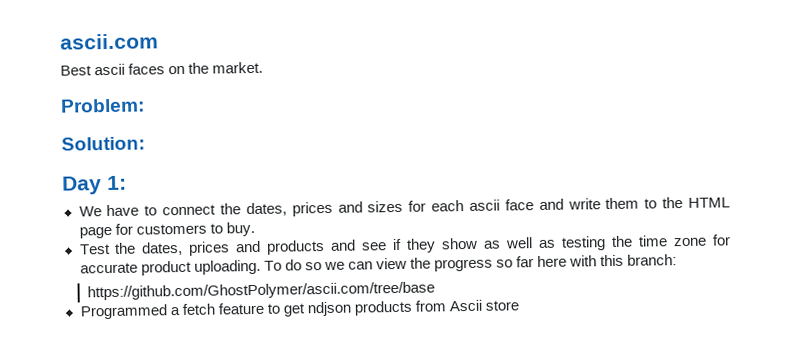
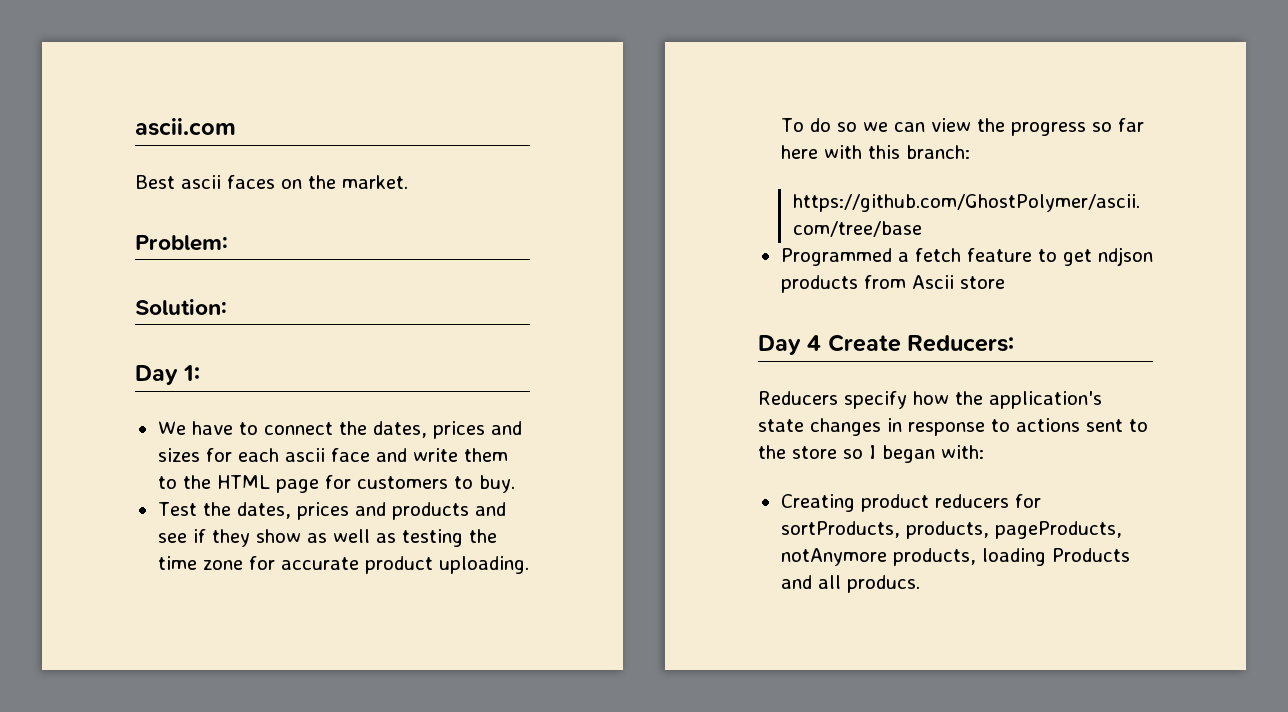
+ Day 4 Create Reducers:
+ Reducers specify how the application's state changes in response to actions sent to the store so I began with:
+ Creating product reducers for sortProducts, products, pageProducts, notAnymore products, loading Products and all producs.

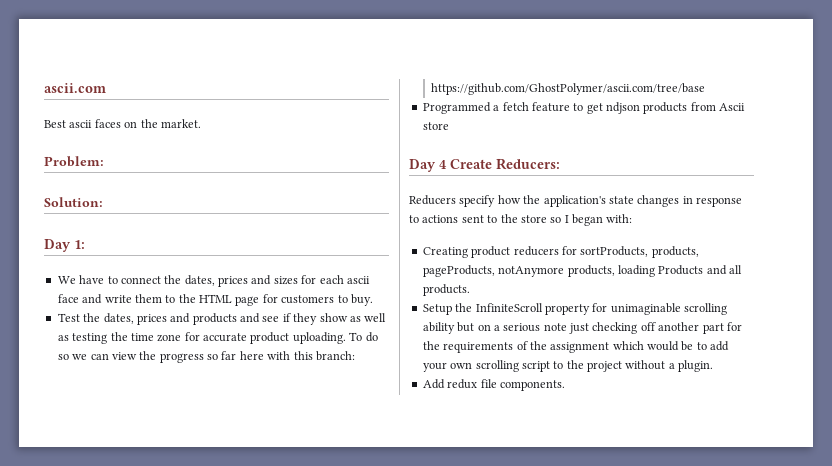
- Creating product reducers for sortProducts, products, pageProducts, notAnymore products, loading Products and all producs.
+ Creating product reducers for sortProducts, products, pageProducts, notAnymore products, loading Products and all products.
+ Setup the InfiniteScroll property for unimaginable scrolling ability but on a serious note just checking off another part for the requirements of the assignment which would be to add your own scrolling script to the project without a plugin.
+ Add redux file components.

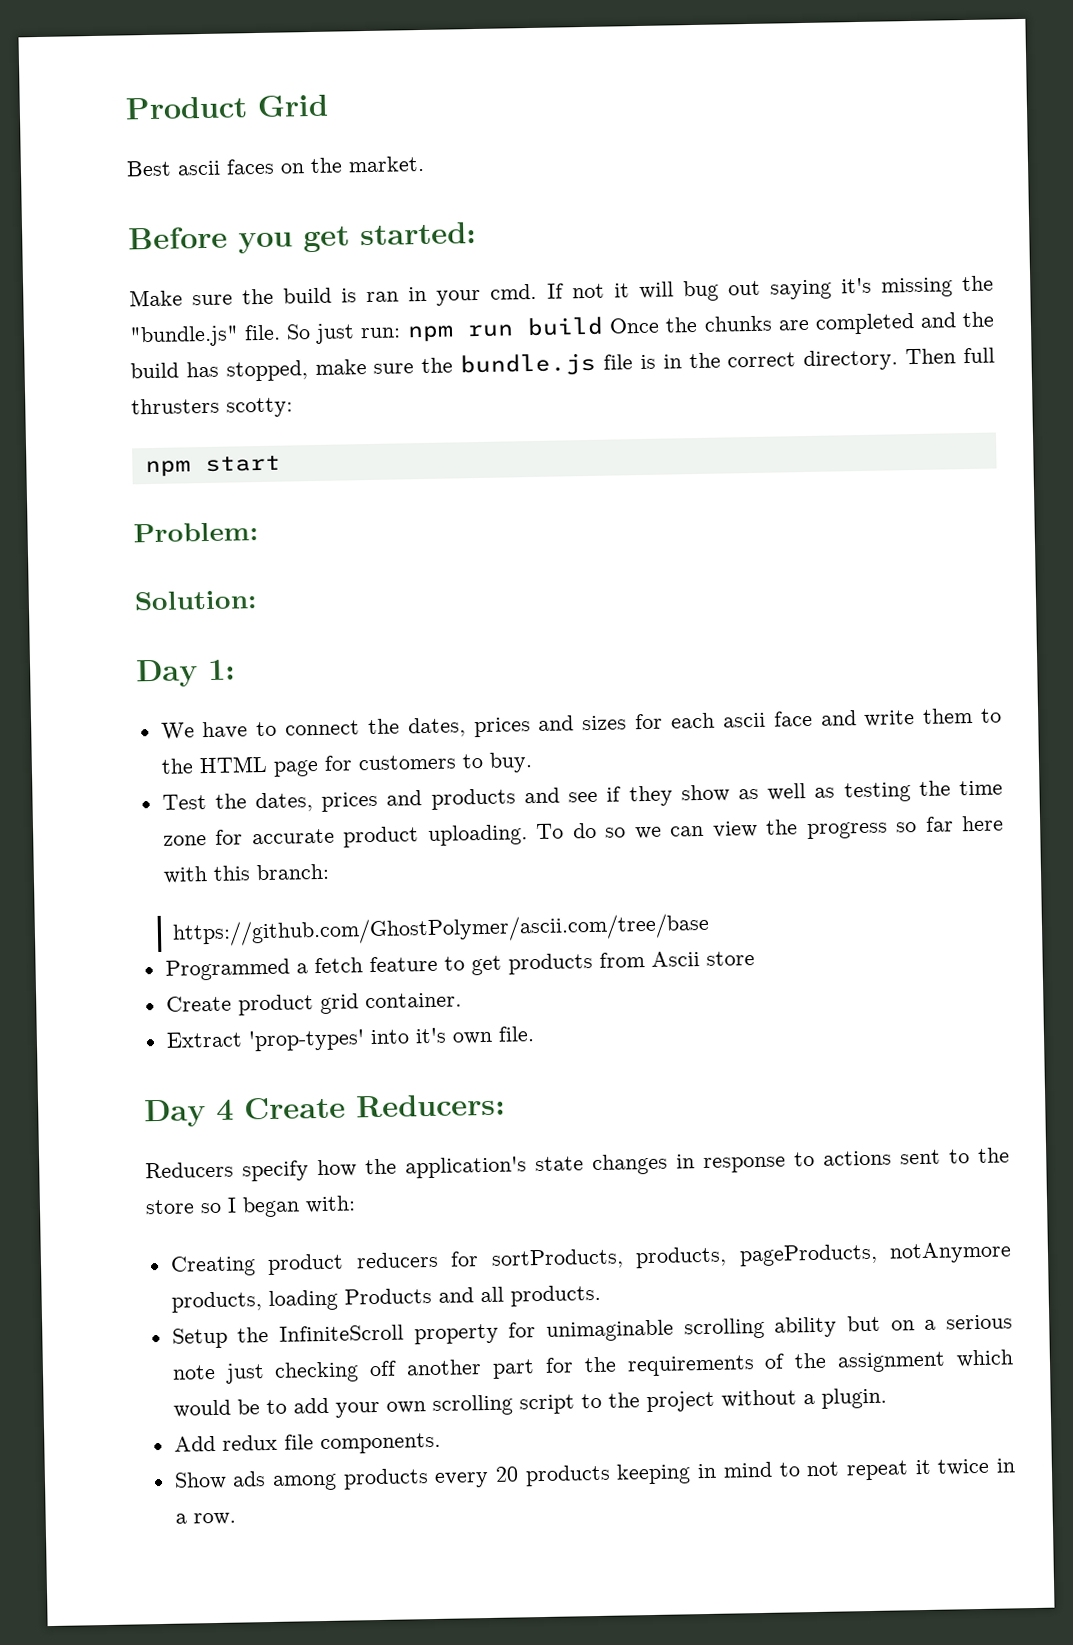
- ascii.com
+ Product Grid
+ Before you get started:
+ Make sure the build is ran in your cmd. If not it will bug out saying it's missing the "bundle.js" file. So just run: npm run build Once the chunks are completed and the build has stopped, make sure the bundle.js file is in the correct directory. Then full thrusters scotty:
+ npm start
- Programmed a fetch feature to get ndjson products from Ascii store
+ Programmed a fetch feature to get products from Ascii store
+ Create product grid container.
+ Extract 'prop-types' into it's own file.
+ Show ads among products every 20 products keeping in mind to not repeat it twice in a row.

